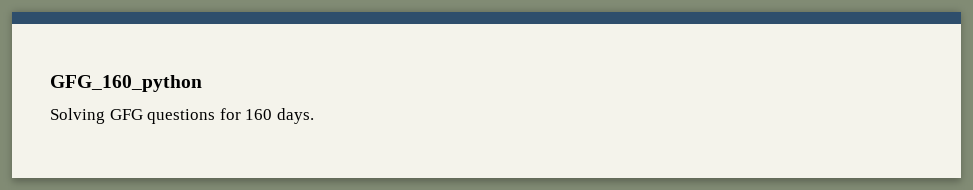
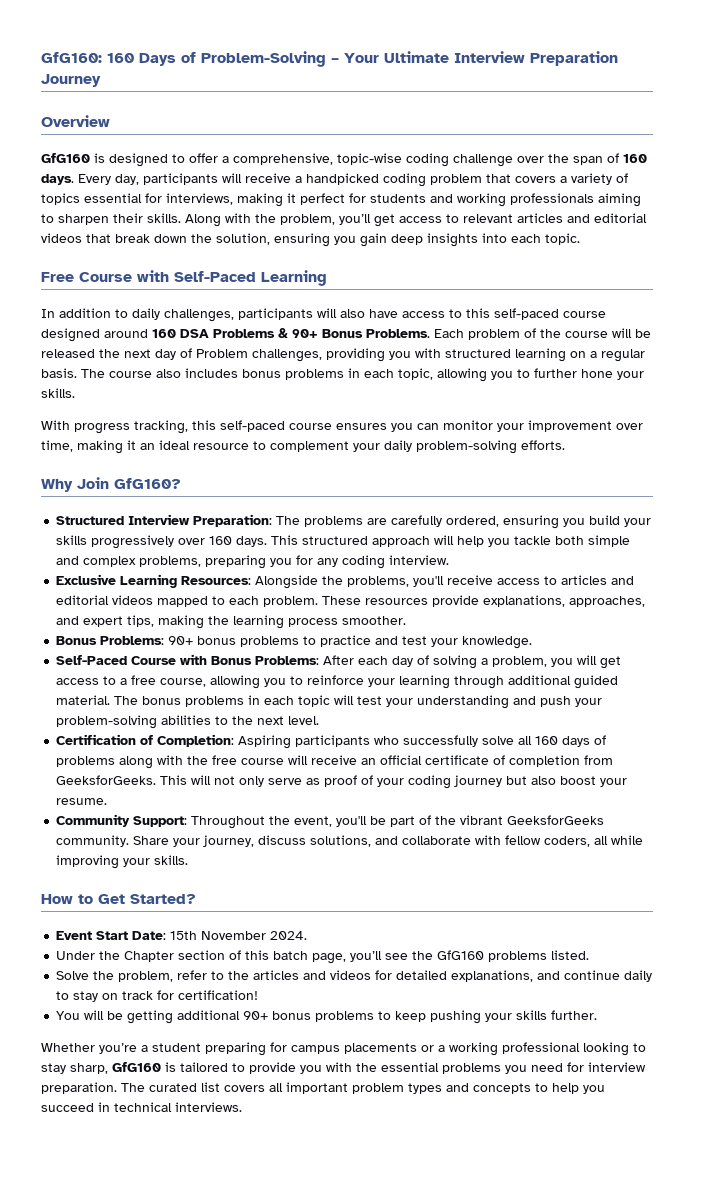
- GFG_160_python
- Solving GFG questions for 160 days.
+ GfG160: 160 Days of Problem-Solving – Your Ultimate Interview Preparation Journey
+ Overview
+ GfG160 is designed to offer a comprehensive, topic-wise coding challenge over the span of 160 days. Every day, participants will receive a handpicked coding problem that covers a variety of topics essential for interviews, making it perfect for students and working professionals aiming to sharpen their skills. Along with the problem, you’ll get access to relevant articles and editorial videos that break down the solution, ensuring you gain deep insights into each topic.
+ Free Course with Self-Paced Learning
+ In addition to daily challenges, participants will also have access to this self-paced course designed around 160 DSA Problems & 90+ Bonus Problems. Each problem of the course will be released the next day of Problem challenges, providing you with structured learning on a regular basis. The course also includes bonus problems in each topic, allowing you to further hone your skills.
+ With progress tracking, this self-paced course ensures you can monitor your improvement over time, making it an ideal resource to complement your daily problem-solving efforts.
+ Why Join GfG160?
+ Structured Interview Preparation: The problems are carefully ordered, ensuring you build your skills progressively over 160 days. This structured approach will help you tackle both simple and complex problems, preparing you for any coding interview.
+ Exclusive Learning Resources: Alongside the problems, you'll receive access to articles and editorial videos mapped to each problem. These resources provide explanations, approaches, and expert tips, making the learning process smoother.
+ Bonus Problems: 90+ bonus problems to practice and test your knowledge.
+ Self-Paced Course with Bonus Problems: After each day of solving a problem, you will get access to a free course, allowing you to reinforce your learning through additional guided material. The bonus problems in each topic will test your understanding and push your problem-solving abilities to the next level.
+ Certification of Completion: Aspiring participants who successfully solve all 160 days of problems along with the free course will receive an official certificate of completion from GeeksforGeeks. This will not only serve as proof of your coding journey but also boost your resume.
+ Community Support: Throughout the event, you'll be part of the vibrant GeeksforGeeks community. Share your journey, discuss solutions, and collaborate with fellow coders, all while improving your skills.
+ How to Get Started?
+ Event Start Date: 15th November 2024.
+ Under the Chapter section of this batch page, you’ll see the GfG160 problems listed.
+ Solve the problem, refer to the articles and videos for detailed explanations, and continue daily to stay on track for certification!
+ You will be getting additional 90+ bonus problems to keep pushing your skills further.
+ Whether you’re a student preparing for campus placements or a working professional looking to stay sharp, GfG160 is tailored to provide you with the essential problems you need for interview preparation. The curated list covers all important problem types and concepts to help you succeed in technical interviews.

